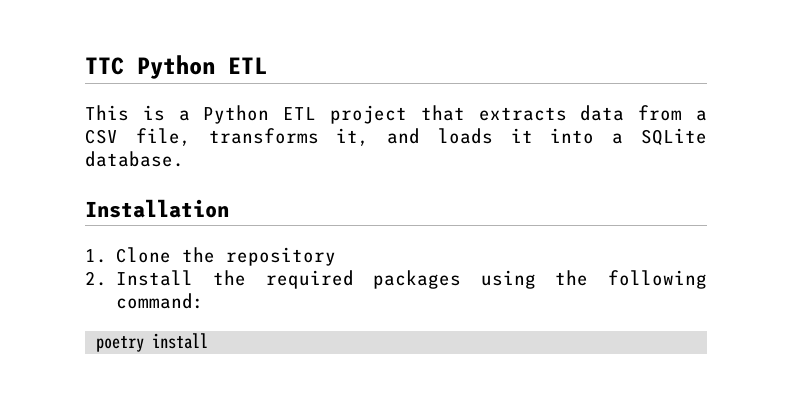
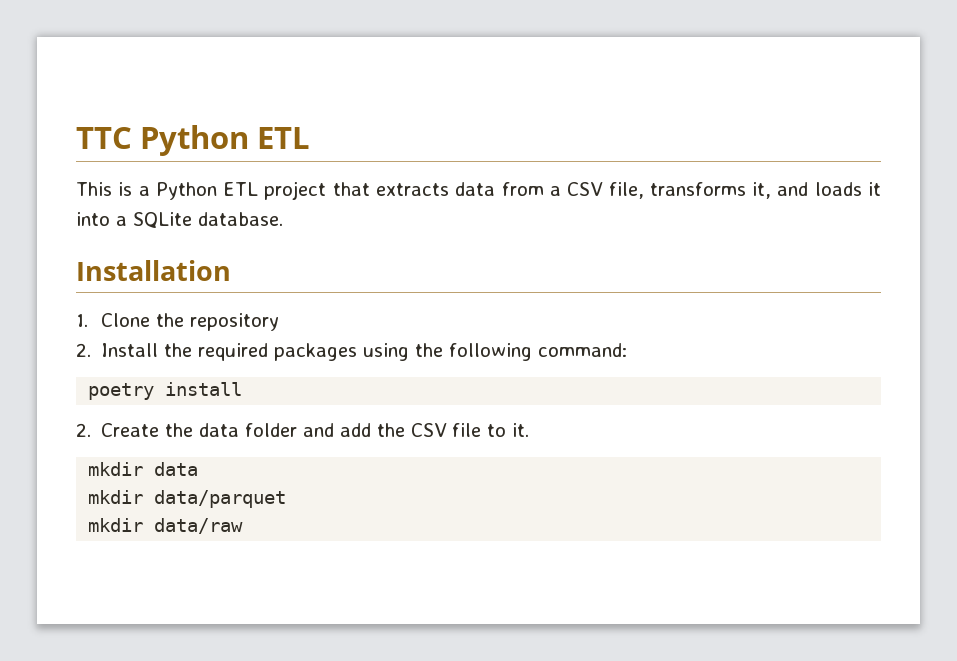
+ 2. Create the data folder and add the CSV file to it.
+ mkdir data
+ mkdir data/parquet
+ mkdir data/raw

